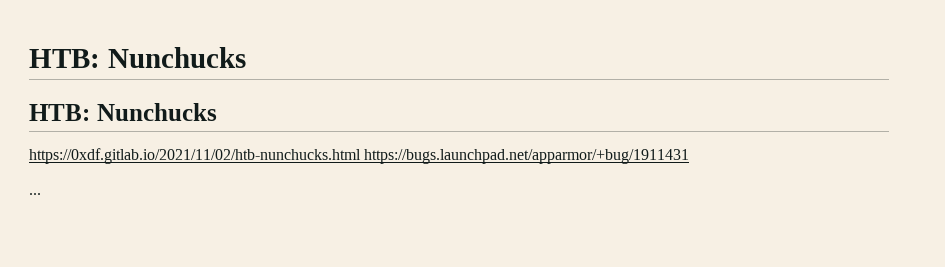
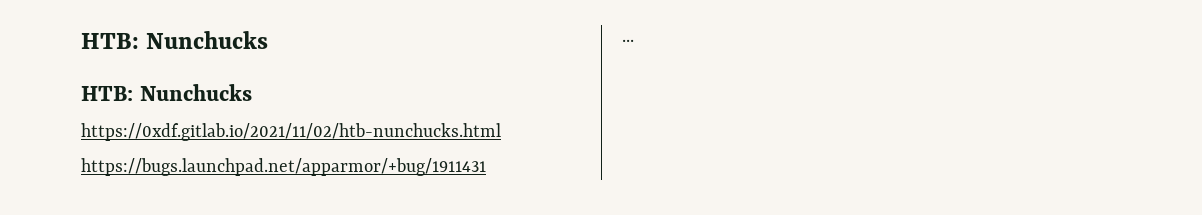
- https://0xdf.gitlab.io/2021/11/02/htb-nunchucks.html https://bugs.launchpad.net/apparmor/+bug/1911431
+ https://0xdf.gitlab.io/2021/11/02/htb-nunchucks.html
+ https://bugs.launchpad.net/apparmor/+bug/1911431

